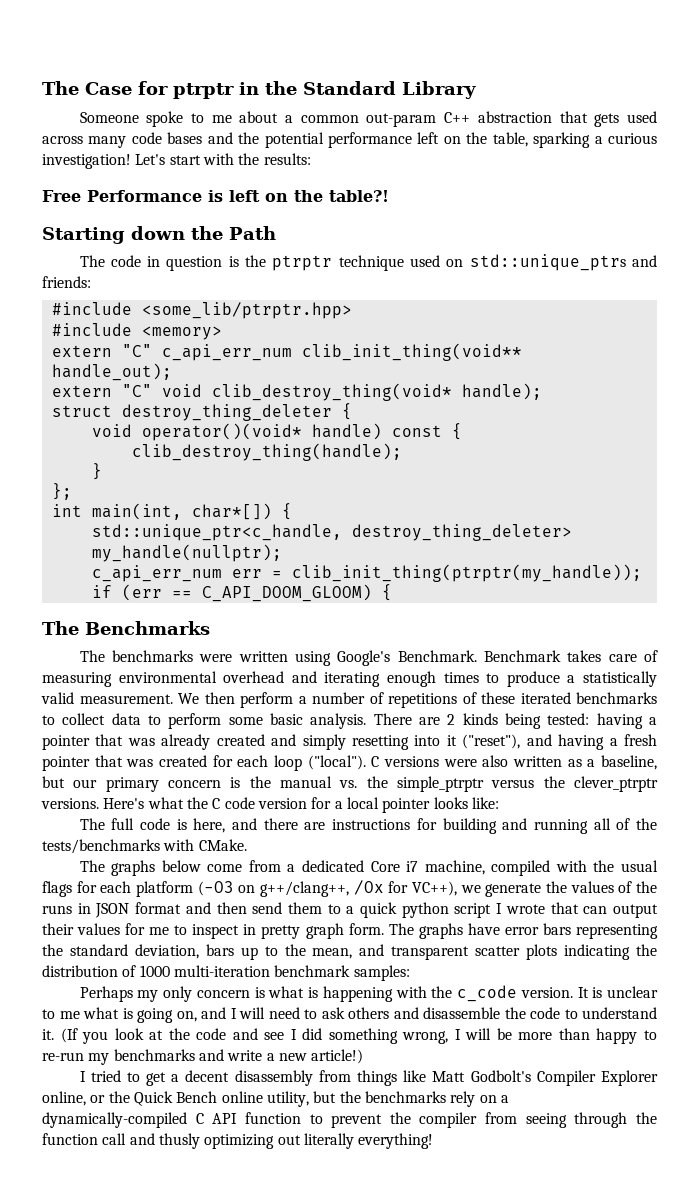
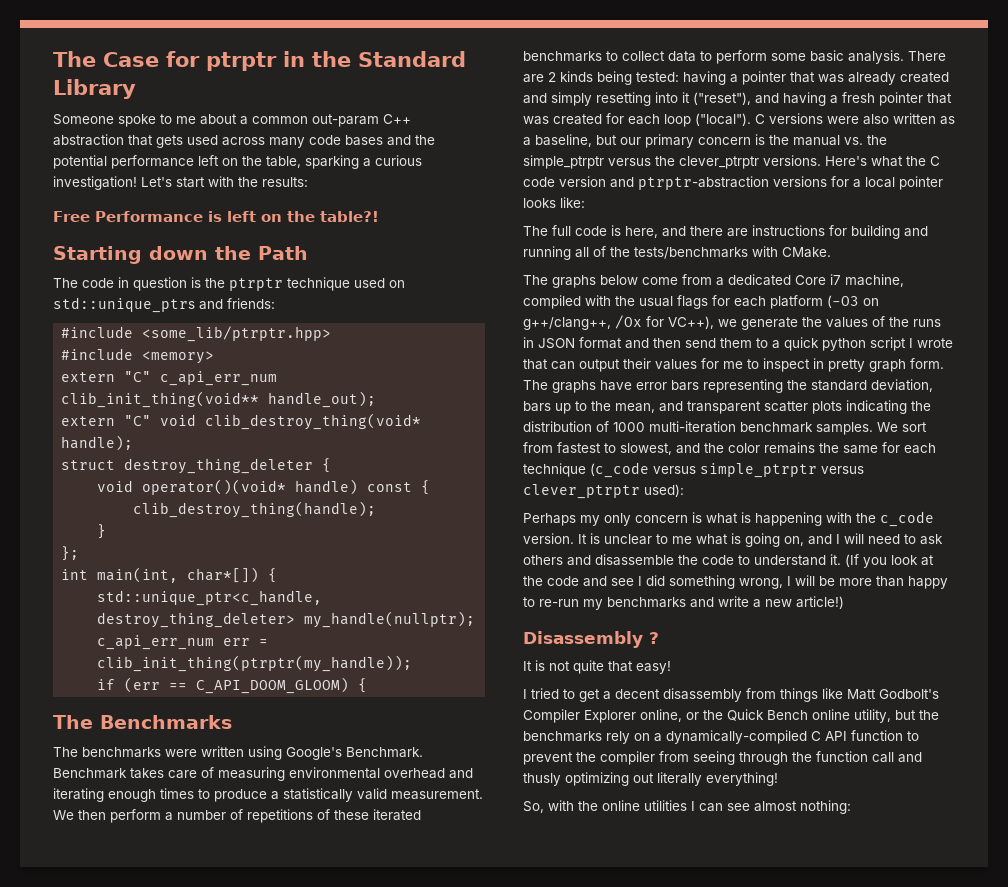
- Here's what the C code version for a local pointer looks like:
+ Here's what the C code version and ptrptr-abstraction versions for a local pointer looks like:
- The graphs have error bars representing the standard deviation, bars up to the mean, and transparent scatter plots indicating the distribution of 1000 multi-iteration benchmark samples:
+ The graphs have error bars representing the standard deviation, bars up to the mean, and transparent scatter plots indicating the distribution of 1000 multi-iteration benchmark samples. We sort from fastest to slowest, and the color remains the same for each technique (c_code versus simple_ptrptr versus clever_ptrptr used):
+ Disassembly ?
+ It is not quite that easy!
+ So, with the online utilities I can see almost nothing:

